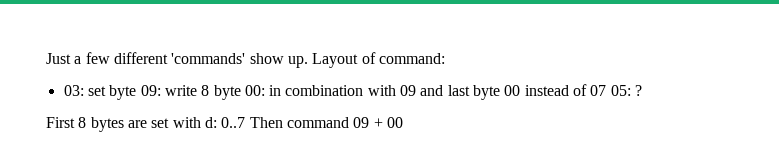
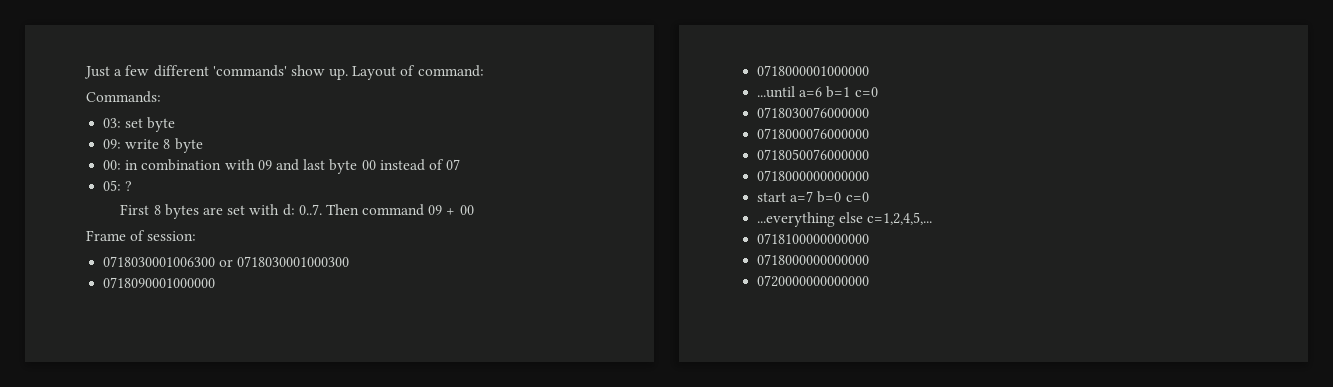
+ Commands:
- 03: set byte 09: write 8 byte 00: in combination with 09 and last byte 00 instead of 07 05: ?
+ 03: set byte
+ 09: write 8 byte
+ 00: in combination with 09 and last byte 00 instead of 07
+ 05: ?
- First 8 bytes are set with d: 0..7 Then command 09 + 00
+ First 8 bytes are set with d: 0..7. Then command 09 + 00
+ Frame of session:
+ 0718030001006300 or 0718030001000300
+ 0718090001000000
+ 0718000001000000
+ ...until a=6 b=1 c=0
+ 0718030076000000
+ 0718000076000000
+ 0718050076000000
+ 0718000000000000
+ start a=7 b=0 c=0
+ ...everything else c=1,2,4,5,...
+ 0718100000000000
+ 0718000000000000
+ 0720000000000000

